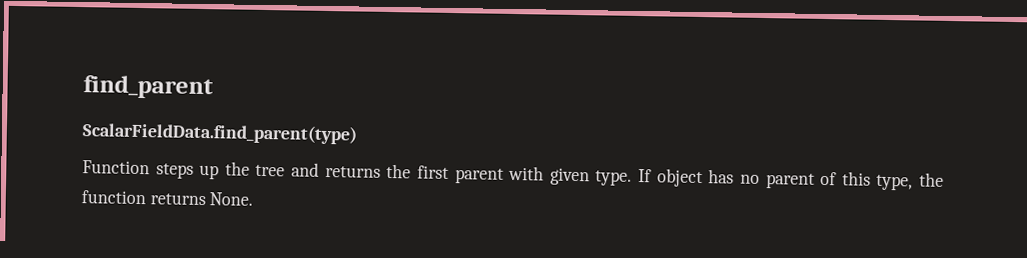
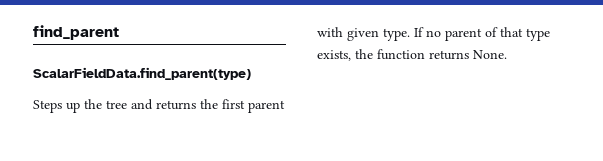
- Function steps up the tree and returns the first parent with given type.
+ Steps up the tree and returns the first parent with given type.
- If object has no parent of this type, the function returns None.
+ If no parent of that type exists, the function returns None.

